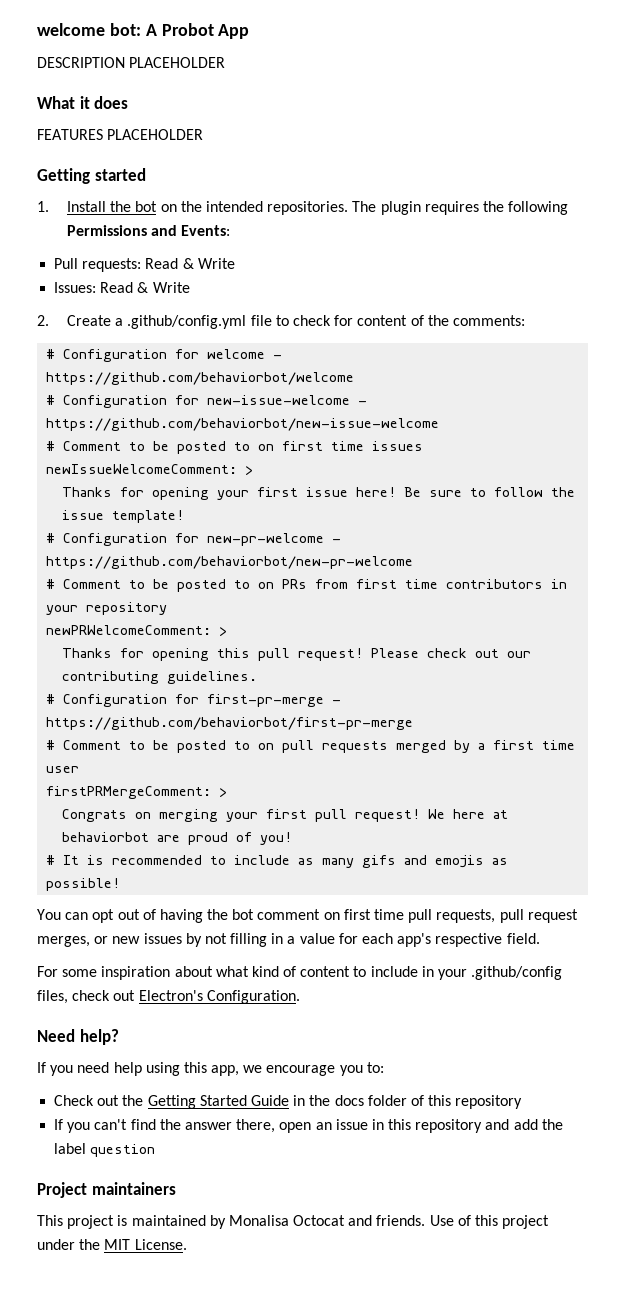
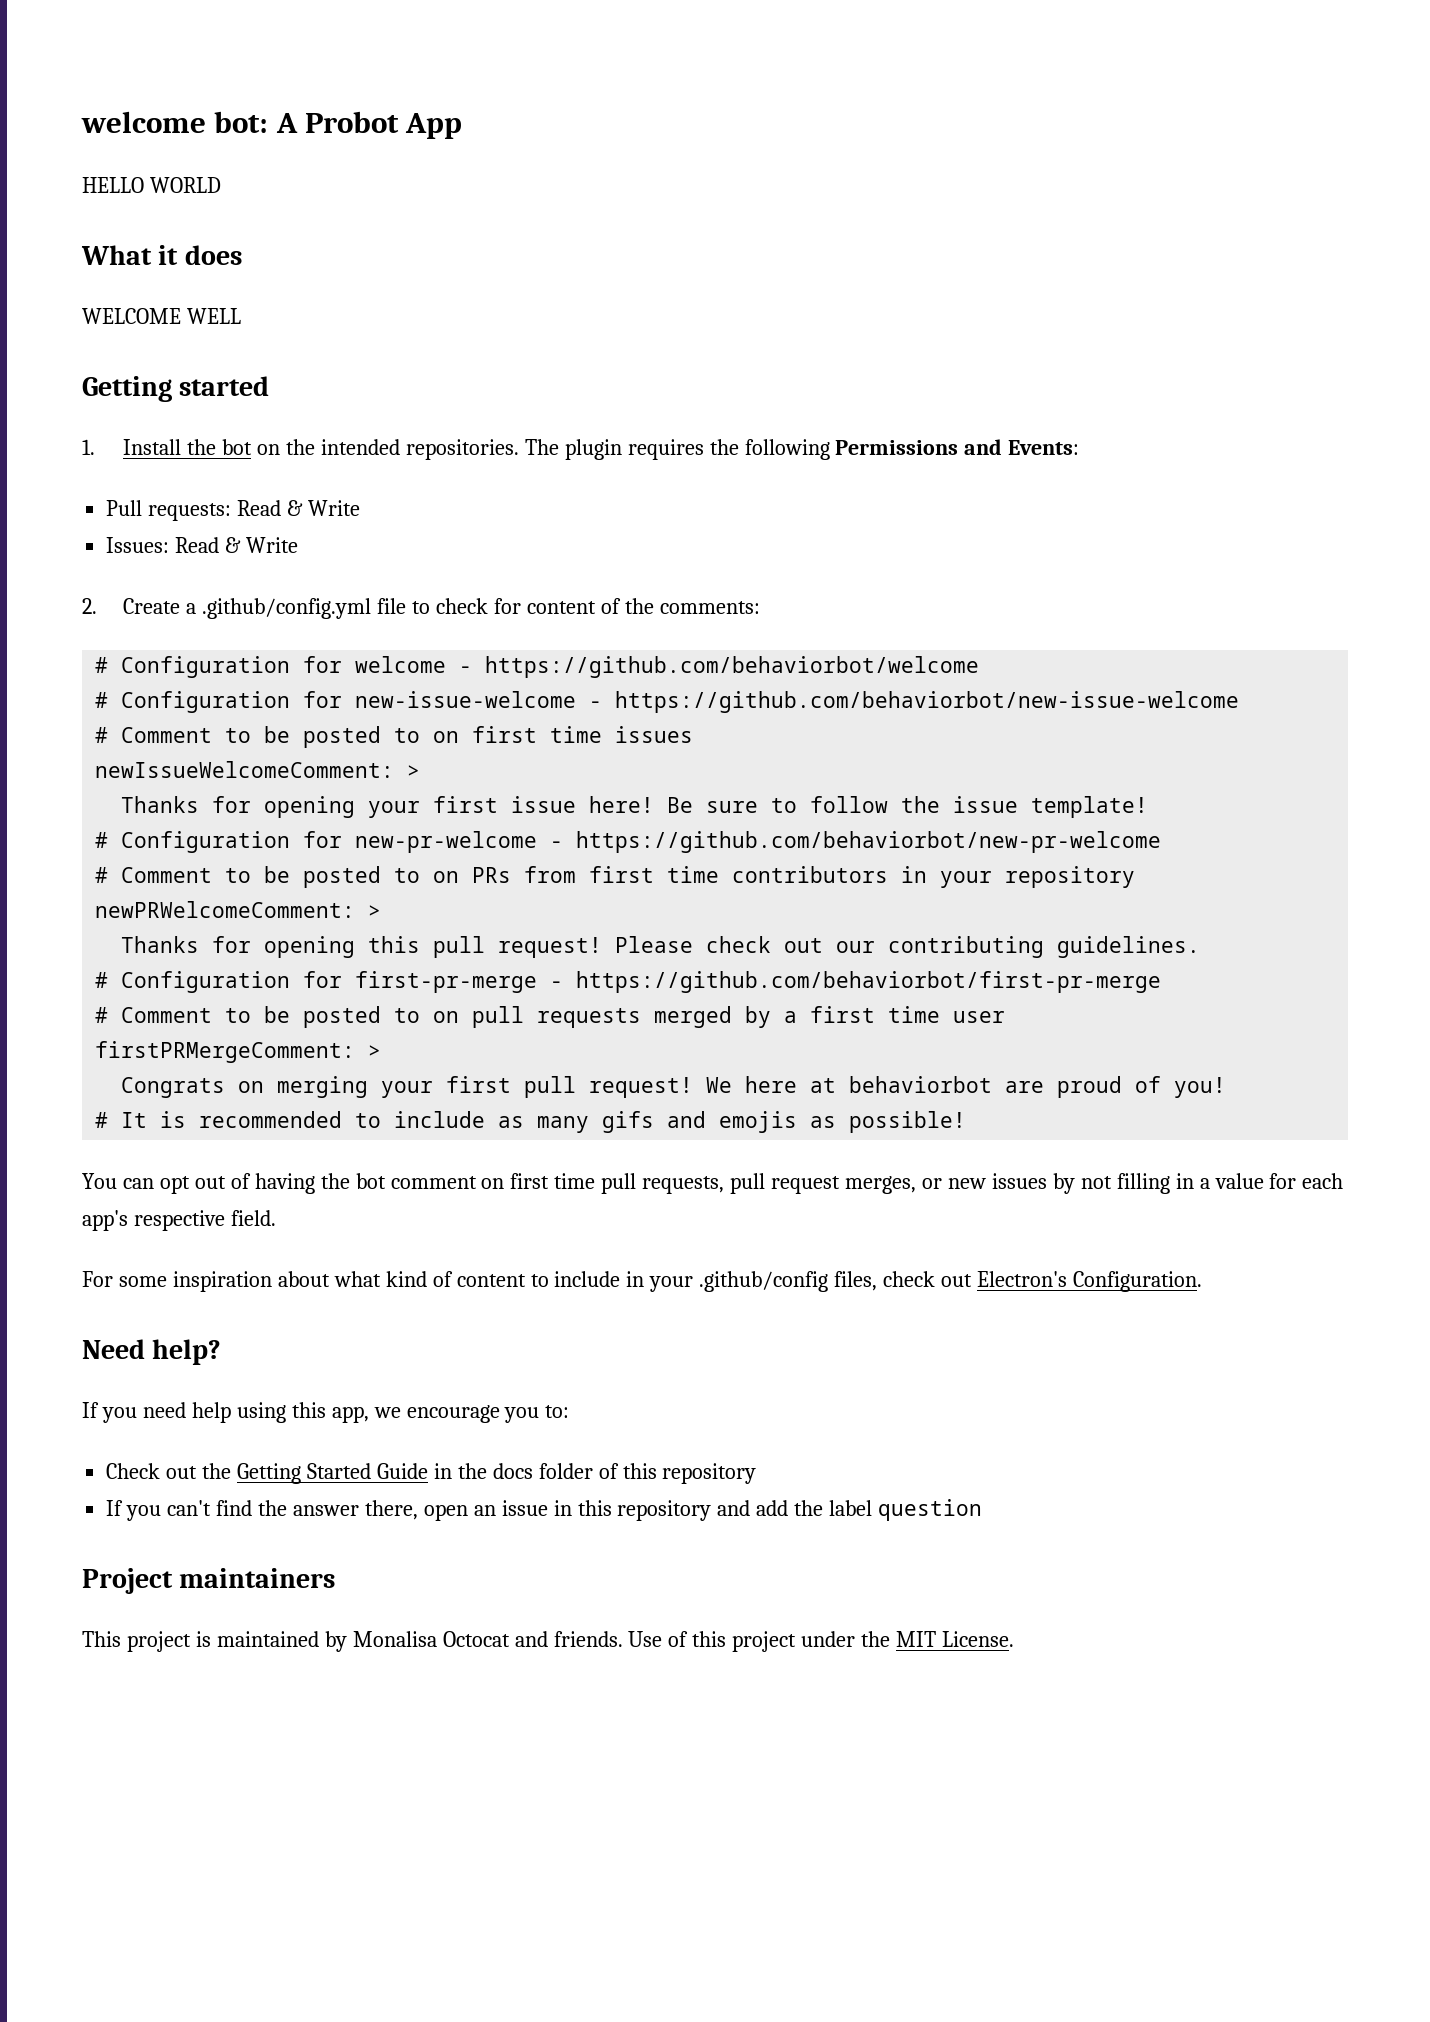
- DESCRIPTION PLACEHOLDER
+ HELLO WORLD
- FEATURES PLACEHOLDER
+ WELCOME WELL

